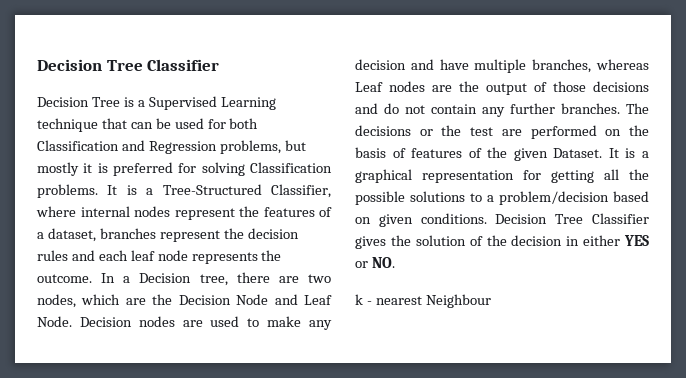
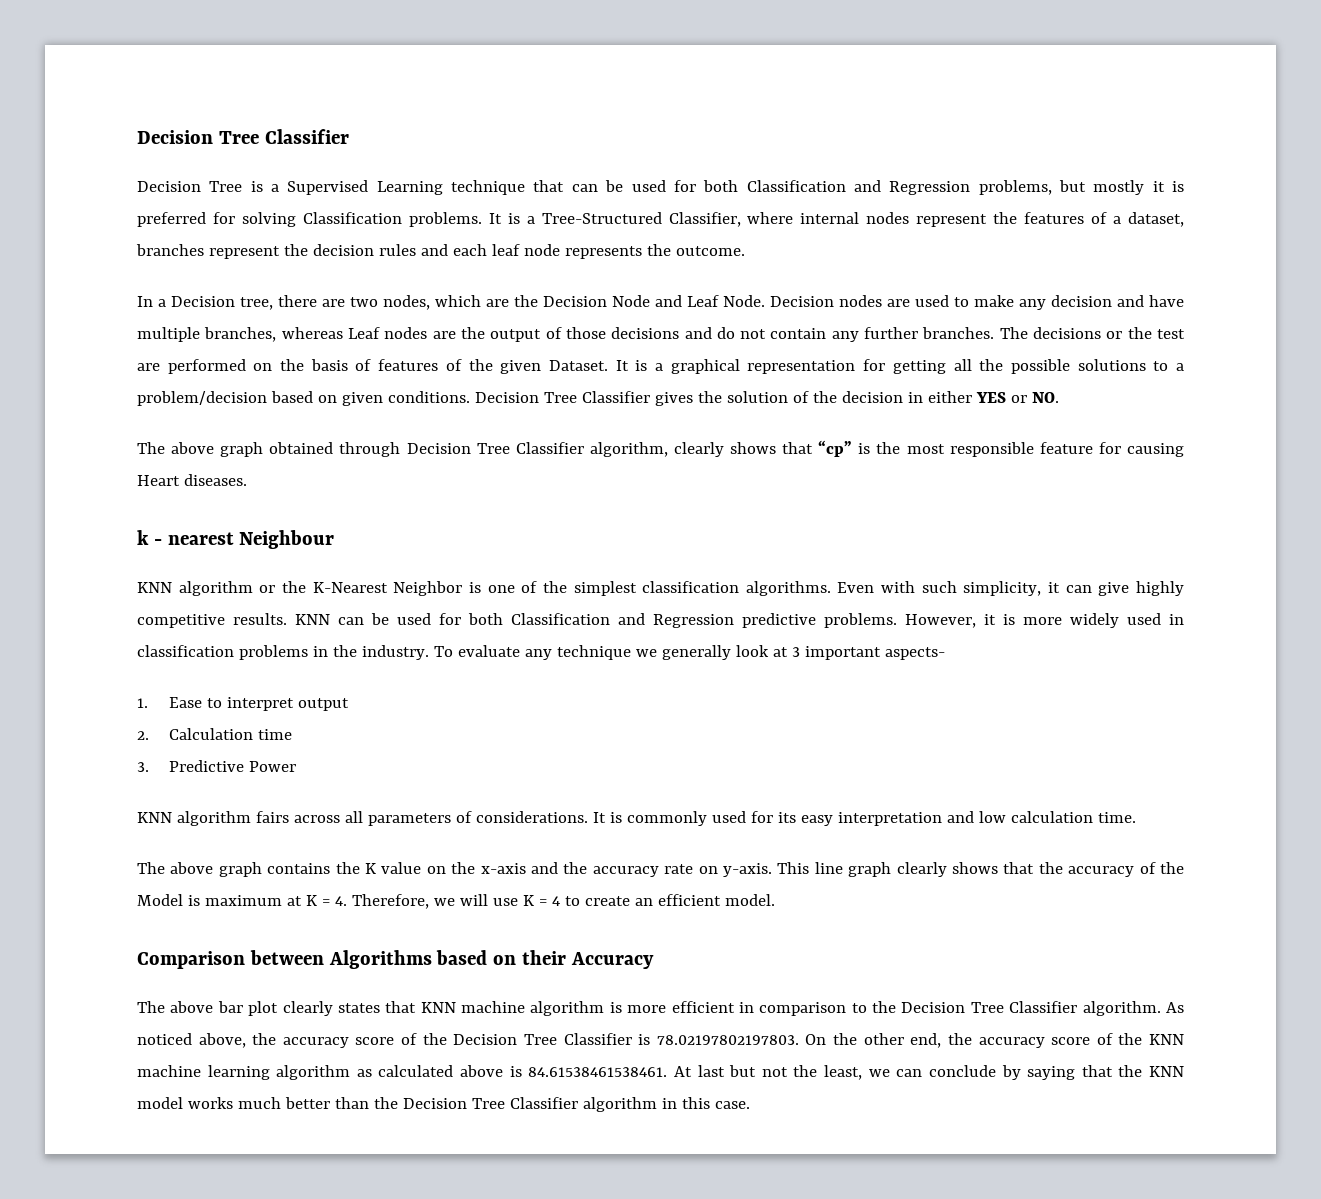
- It is a Tree-Structured Classifier, where internal nodes represent the features of a dataset, branches represent the decision rules and each leaf node represents the outcome. In a Decision tree, there are two nodes, which are the Decision Node and Leaf Node.
+ It is a Tree-Structured Classifier, where internal nodes represent the features of a dataset, branches represent the decision rules and each leaf node represents the outcome.
+ In a Decision tree, there are two nodes, which are the Decision Node and Leaf Node.
+ The above graph obtained through Decision Tree Classifier algorithm, clearly shows that “cp” is the most responsible feature for causing Heart diseases.
  k - nearest Neighbour
+ KNN algorithm or the K-Nearest Neighbor is one of the simplest classification algorithms. Even with such simplicity, it can give highly competitive results. KNN can be used for both Classification and Regression predictive problems. However, it is more widely used in classification problems in the industry. To evaluate any technique we generally look at 3 important aspects-
+ 1. Ease to interpret output
+ 2. Calculation time
+ 3. Predictive Power
+ KNN algorithm fairs across all parameters of considerations. It is commonly used for its easy interpretation and low calculation time.
+ The above graph contains the K value on the x-axis and the accuracy rate on y-axis. This line graph clearly shows that the accuracy of the Model is maximum at K = 4. Therefore, we will use K = 4 to create an efficient model.
+ Comparison between Algorithms based on their Accuracy
+ The above bar plot clearly states that KNN machine algorithm is more efficient in comparison to the Decision Tree Classifier algorithm. As noticed above, the accuracy score of the Decision Tree Classifier is 78.02197802197803. On the other end, the accuracy score of the KNN machine learning algorithm as calculated above is 84.61538461538461. At last but not the least, we can conclude by saying that the KNN model works much better than the Decision Tree Classifier algorithm in this case.

